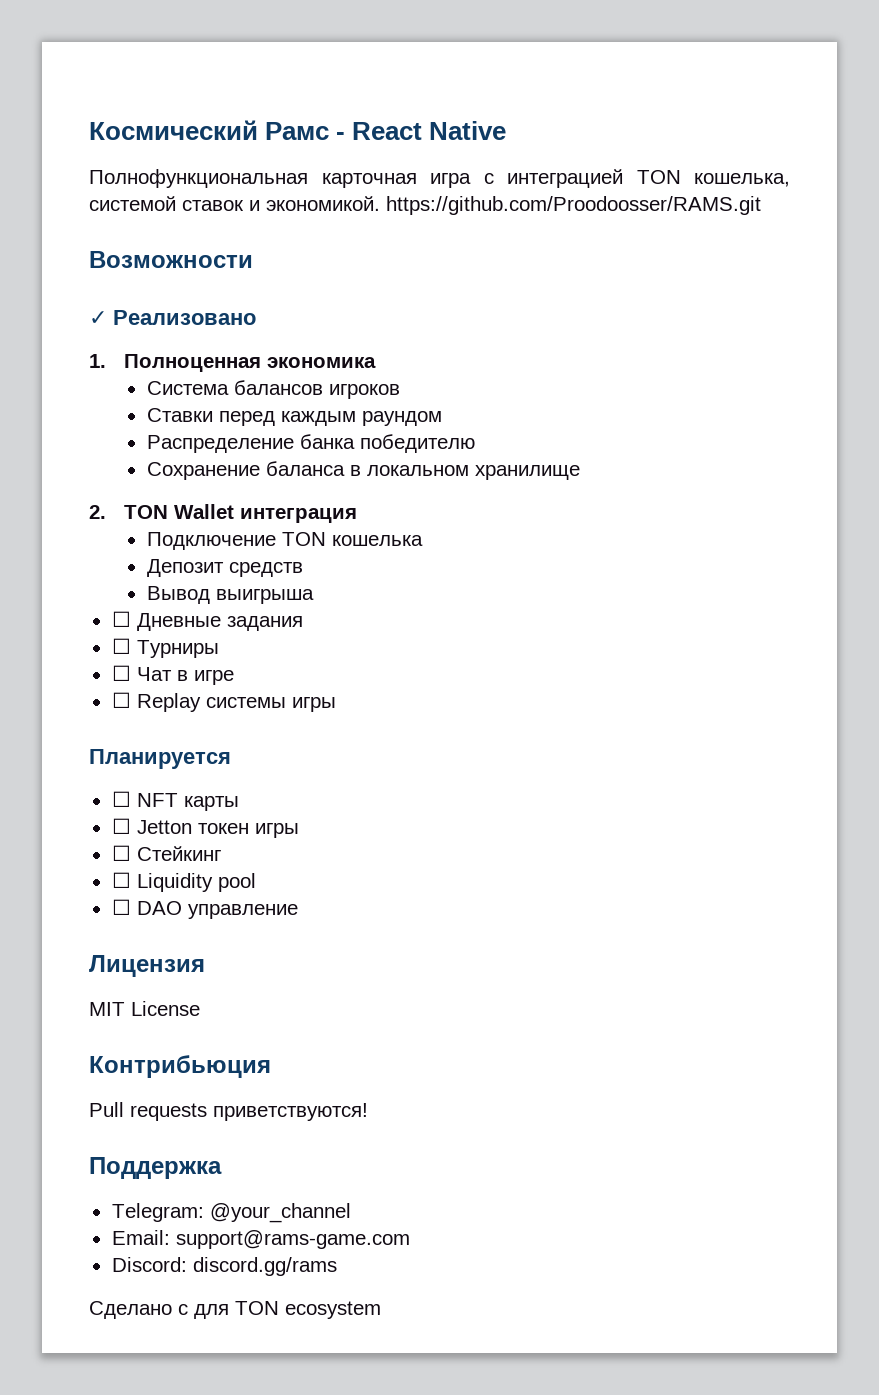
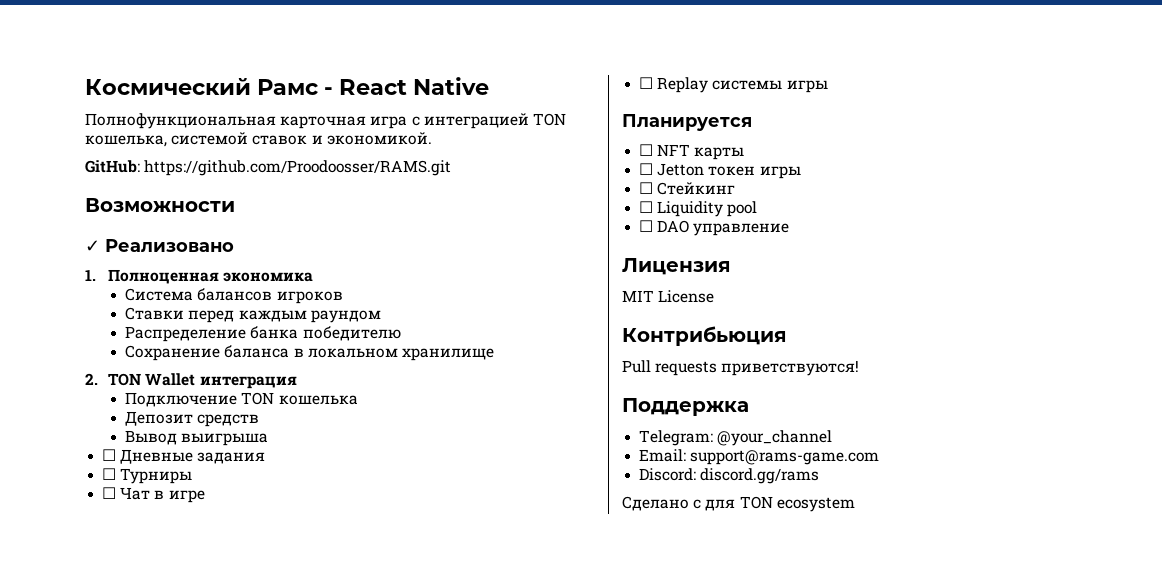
- Полнофункциональная карточная игра с интеграцией TON кошелька, системой ставок и экономикой. https://github.com/Proodoosser/RAMS.git
+ Полнофункциональная карточная игра с интеграцией TON кошелька, системой ставок и экономикой.
+ GitHub: https://github.com/Proodoosser/RAMS.git

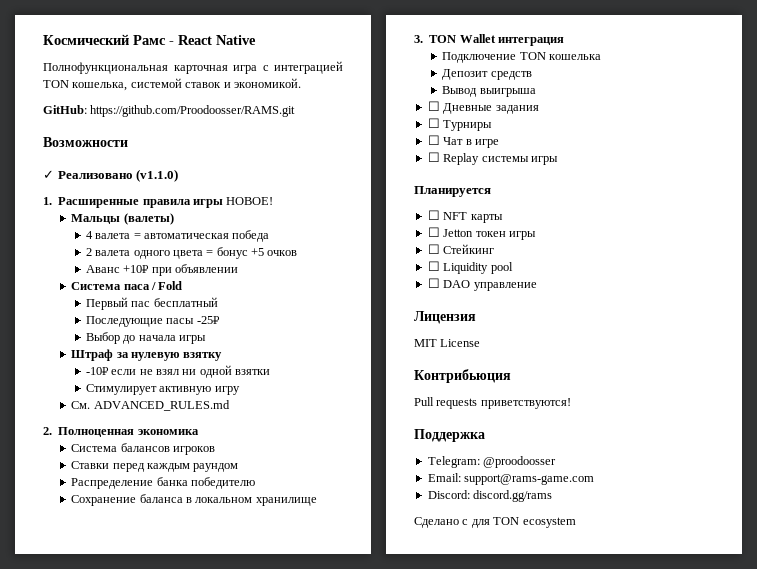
- ✓ Реализовано
- 1. Полноценная экономика
+ ✓ Реализовано (v1.1.0)
+ 1. Расширенные правила игры НОВОЕ!
+ Мальцы (валеты)
+ 4 валета = автоматическая победа
+ 2 валета одного цвета = бонус +5 очков
+ Аванс +10₽ при объявлении
+ Система паса / Fold
+ Первый пас бесплатный
+ Последующие пасы -25₽
+ Выбор до начала игры
+ Штраф за нулевую взятку
+ -10₽ если не взял ни одной взятки
+ Стимулирует активную игру
+ См. ADVANCED_RULES.md
+ 2. Полноценная экономика
- 2. TON Wallet интеграция
+ 3. TON Wallet интеграция
- Telegram: @your_channel
+ Telegram: @proodoosser

